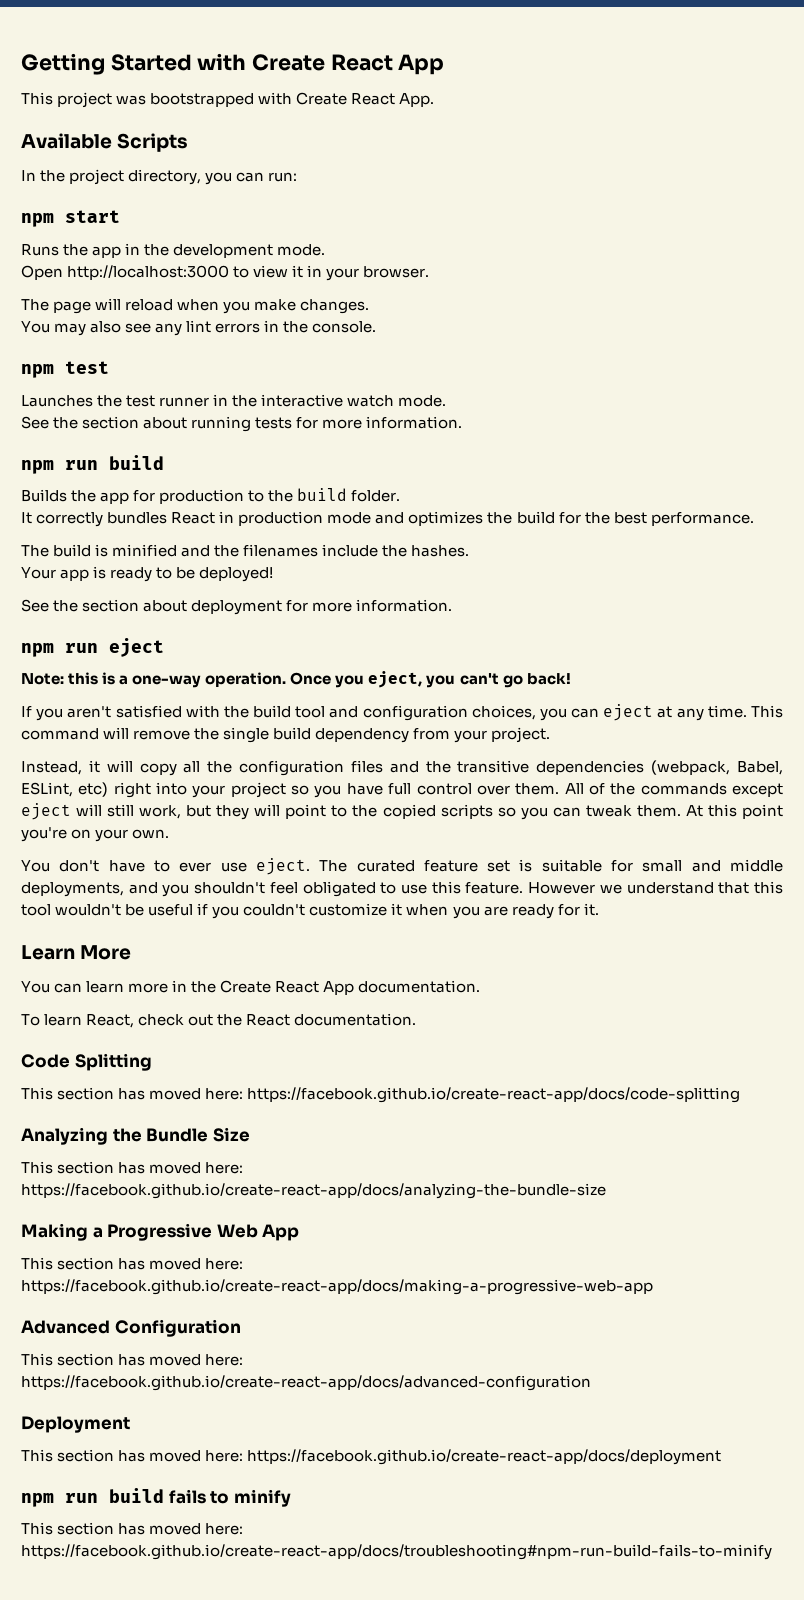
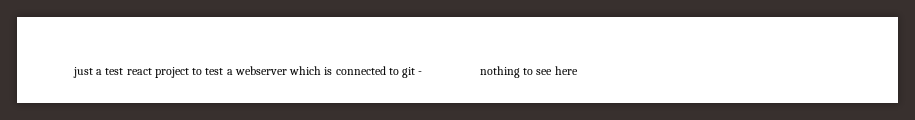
- Getting Started with Create React App
- This project was bootstrapped with Create React App.
- Available Scripts
- In the project directory, you can run:
- npm start
- Runs the app in the development mode.
- Open http://localhost:3000 to view it in your browser.
- The page will reload when you make changes.
- You may also see any lint errors in the console.
- npm test
- Launches the test runner in the interactive watch mode.
- See the section about running tests for more information.
- npm run build
- Builds the app for production to the build folder.
- It correctly bundles React in production mode and optimizes the build for the best performance.
- The build is minified and the filenames include the hashes.
- Your app is ready to be deployed!
- See the section about deployment for more information.
- npm run eject
- Note: this is a one-way operation. Once you eject, you can't go back!
- If you aren't satisfied with the build tool and configuration choices, you can eject at any time. This command will remove the single build dependency from your project.
- Instead, it will copy all the configuration files and the transitive dependencies (webpack, Babel, ESLint, etc) right into your project so you have full control over them. All of the commands except eject will still work, but they will point to the copied scripts so you can tweak them. At this point you're on your own.
- You don't have to ever use eject. The curated feature set is suitable for small and middle deployments, and you shouldn't feel obligated to use this feature. However we understand that this tool wouldn't be useful if you couldn't customize it when you are ready for it.
- Learn More
- You can learn more in the Create React App documentation.
- To learn React, check out the React documentation.
- Code Splitting
- This section has moved here: https://facebook.github.io/create-react-app/docs/code-splitting
- Analyzing the Bundle Size
- This section has moved here: https://facebook.github.io/create-react-app/docs/analyzing-the-bundle-size
- Making a Progressive Web App
- This section has moved here: https://facebook.github.io/create-react-app/docs/making-a-progressive-web-app
- Advanced Configuration
- This section has moved here: https://facebook.github.io/create-react-app/docs/advanced-configuration
- Deployment
- This section has moved here: https://facebook.github.io/create-react-app/docs/deployment
- npm run build fails to minify
- This section has moved here: https://facebook.github.io/create-react-app/docs/troubleshooting#npm-run-build-fails-to-minify
+ just a test react project to test a webserver which is connected to git - nothing to see here

